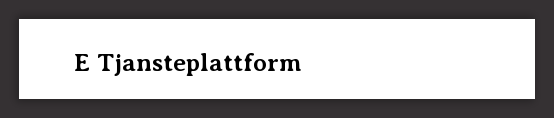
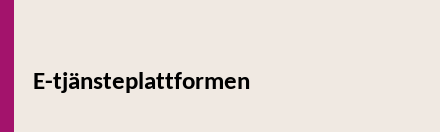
- E Tjansteplattform
+ E-tjänsteplattformen

